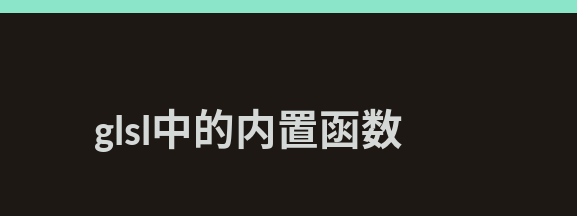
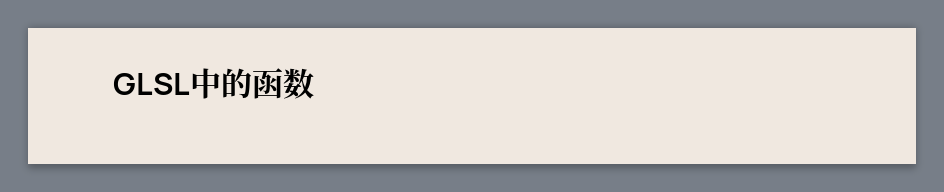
- glsl中的内置函数
+ GLSL中的函数

